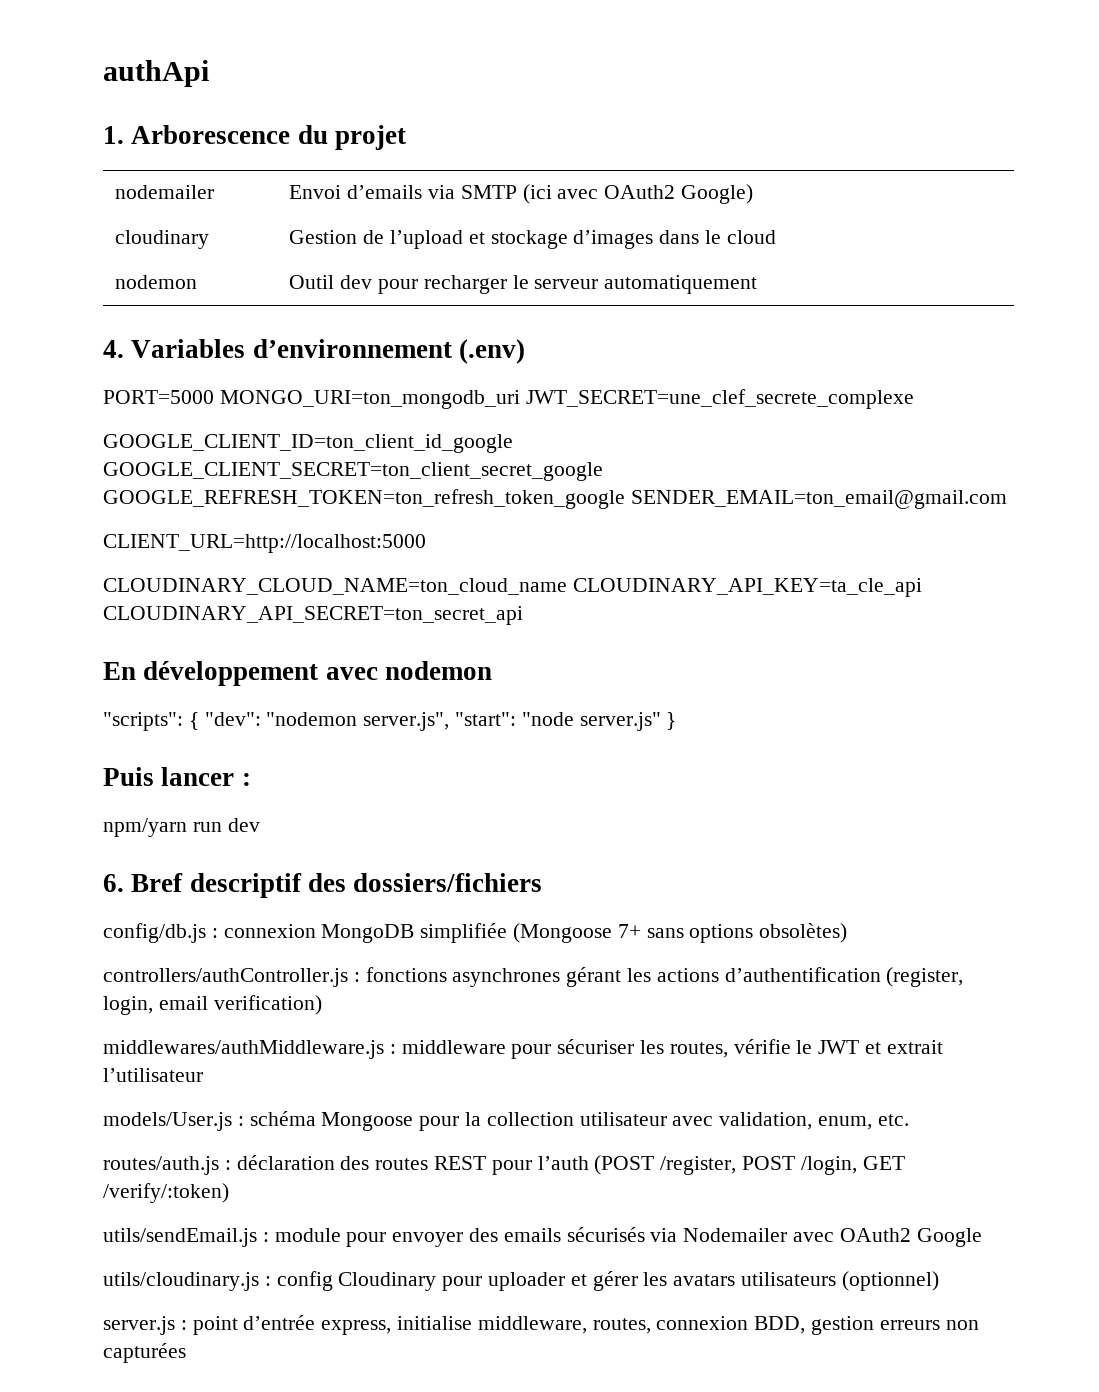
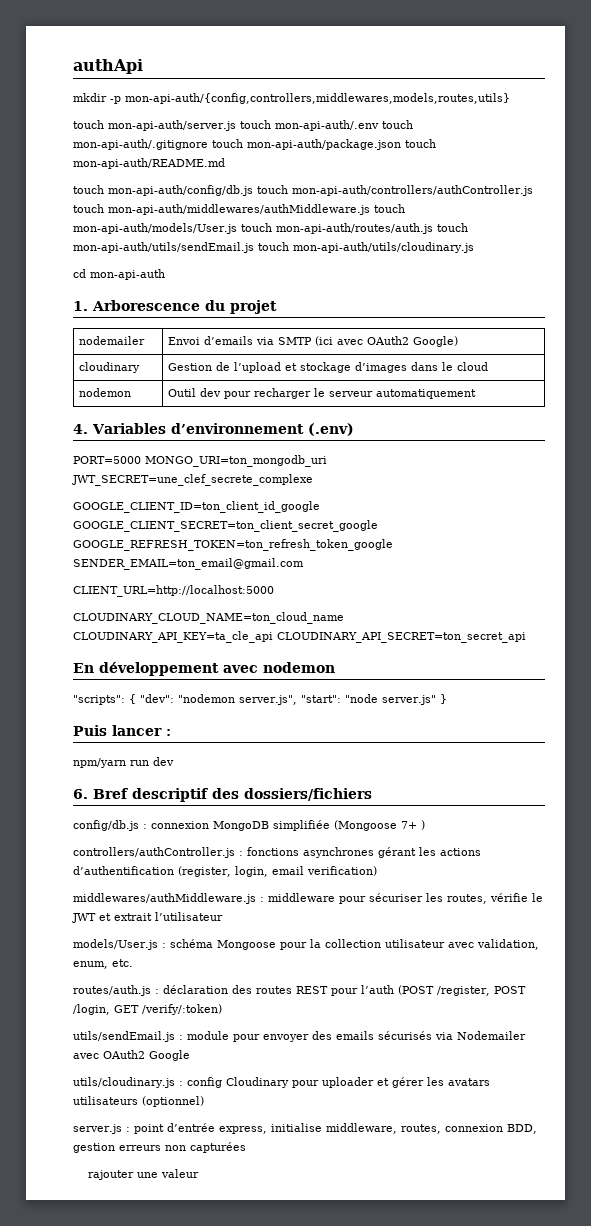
+ mkdir -p mon-api-auth/{config,controllers,middlewares,models,routes,utils}
+ touch mon-api-auth/server.js touch mon-api-auth/.env touch mon-api-auth/.gitignore touch mon-api-auth/package.json touch mon-api-auth/README.md
+ touch mon-api-auth/config/db.js touch mon-api-auth/controllers/authController.js touch mon-api-auth/middlewares/authMiddleware.js touch mon-api-auth/models/User.js touch mon-api-auth/routes/auth.js touch mon-api-auth/utils/sendEmail.js touch mon-api-auth/utils/cloudinary.js
+ cd mon-api-auth
- config/db.js : connexion MongoDB simplifiée (Mongoose 7+ sans options obsolètes)
+ config/db.js : connexion MongoDB simplifiée (Mongoose 7+ )
+ rajouter une valeur

